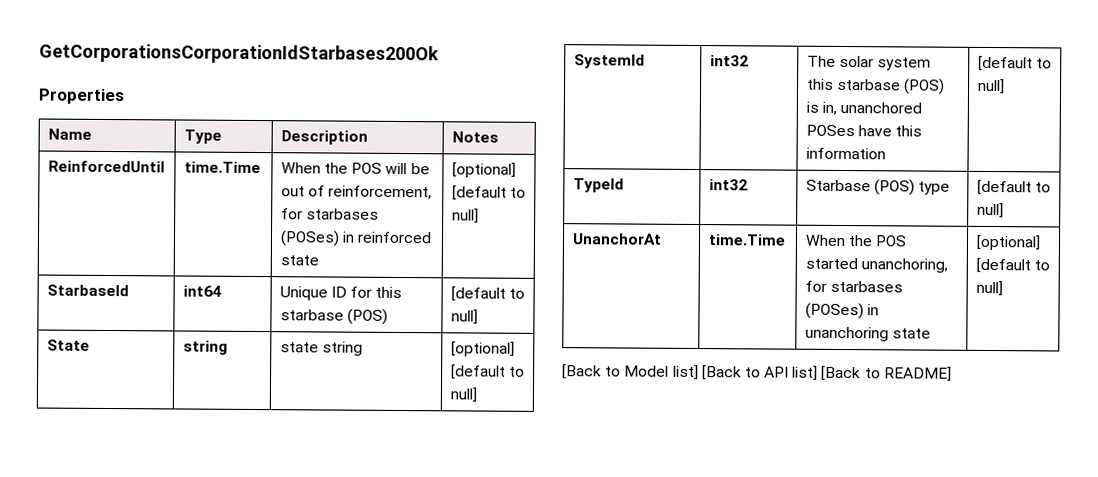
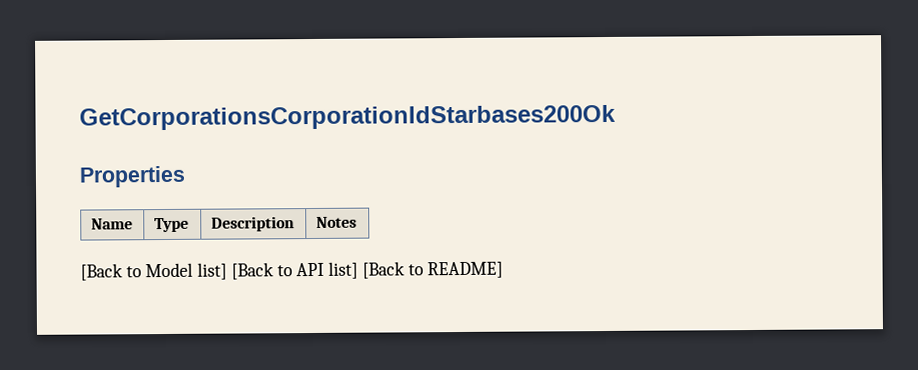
- ReinforcedUntil | time.Time | When the POS will be out of reinforcement, for starbases (POSes) in reinforced state | [optional] [default to null]
- StarbaseId | int64 | Unique ID for this starbase (POS) | [default to null]
- State | string | state string | [optional] [default to null]
- SystemId | int32 | The solar system this starbase (POS) is in, unanchored POSes have this information | [default to null]
- TypeId | int32 | Starbase (POS) type | [default to null]
- UnanchorAt | time.Time | When the POS started unanchoring, for starbases (POSes) in unanchoring state | [optional] [default to null]

